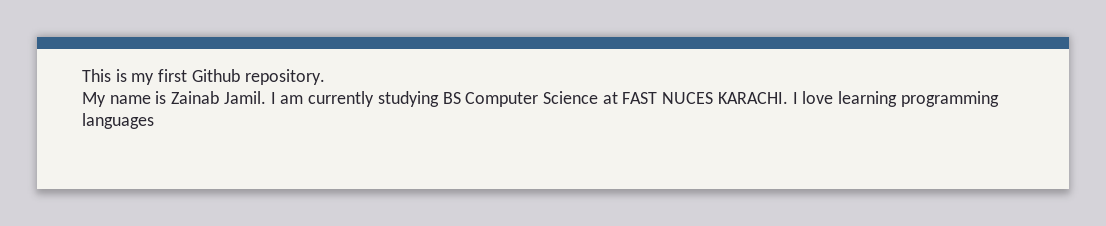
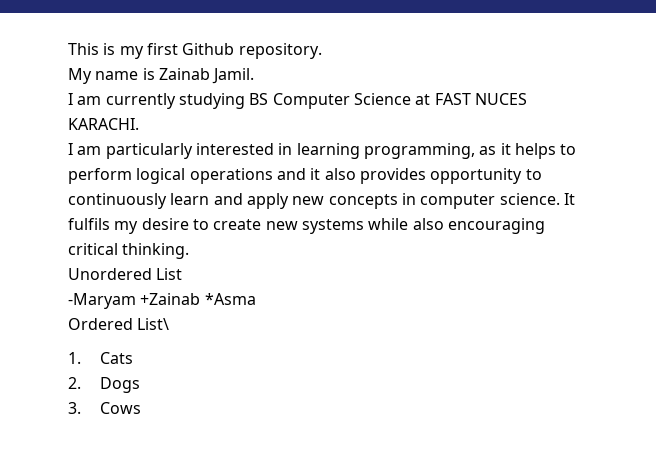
- My name is Zainab Jamil. I am currently studying BS Computer Science at FAST NUCES KARACHI. I love learning programming languages
+ My name is Zainab Jamil.
+ I am currently studying BS Computer Science at FAST NUCES KARACHI.
+ I am particularly interested in learning programming, as it helps to perform logical operations and it also provides opportunity to continuously learn and apply new concepts in computer science. It fulfils my desire to create new systems while also encouraging critical thinking.
+ Unordered List
+ -Maryam +Zainab *Asma
+ Ordered List\
+ 1. Cats
+ 2. Dogs
+ 3. Cows

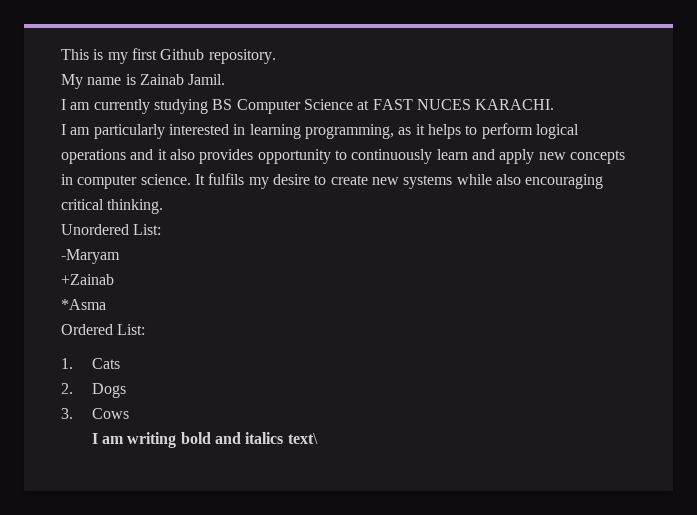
- Unordered List
+ Unordered List:
- -Maryam +Zainab *Asma
+ -Maryam
+ +Zainab
+ *Asma
- Ordered List\
+ Ordered List:
+ I am writing bold and italics text\

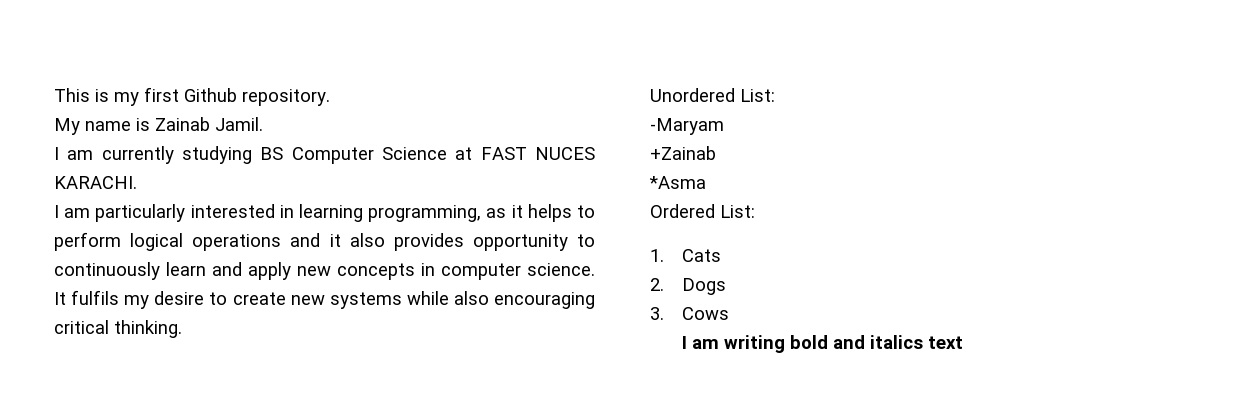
- I am writing bold and italics text\
+ I am writing bold and italics text

